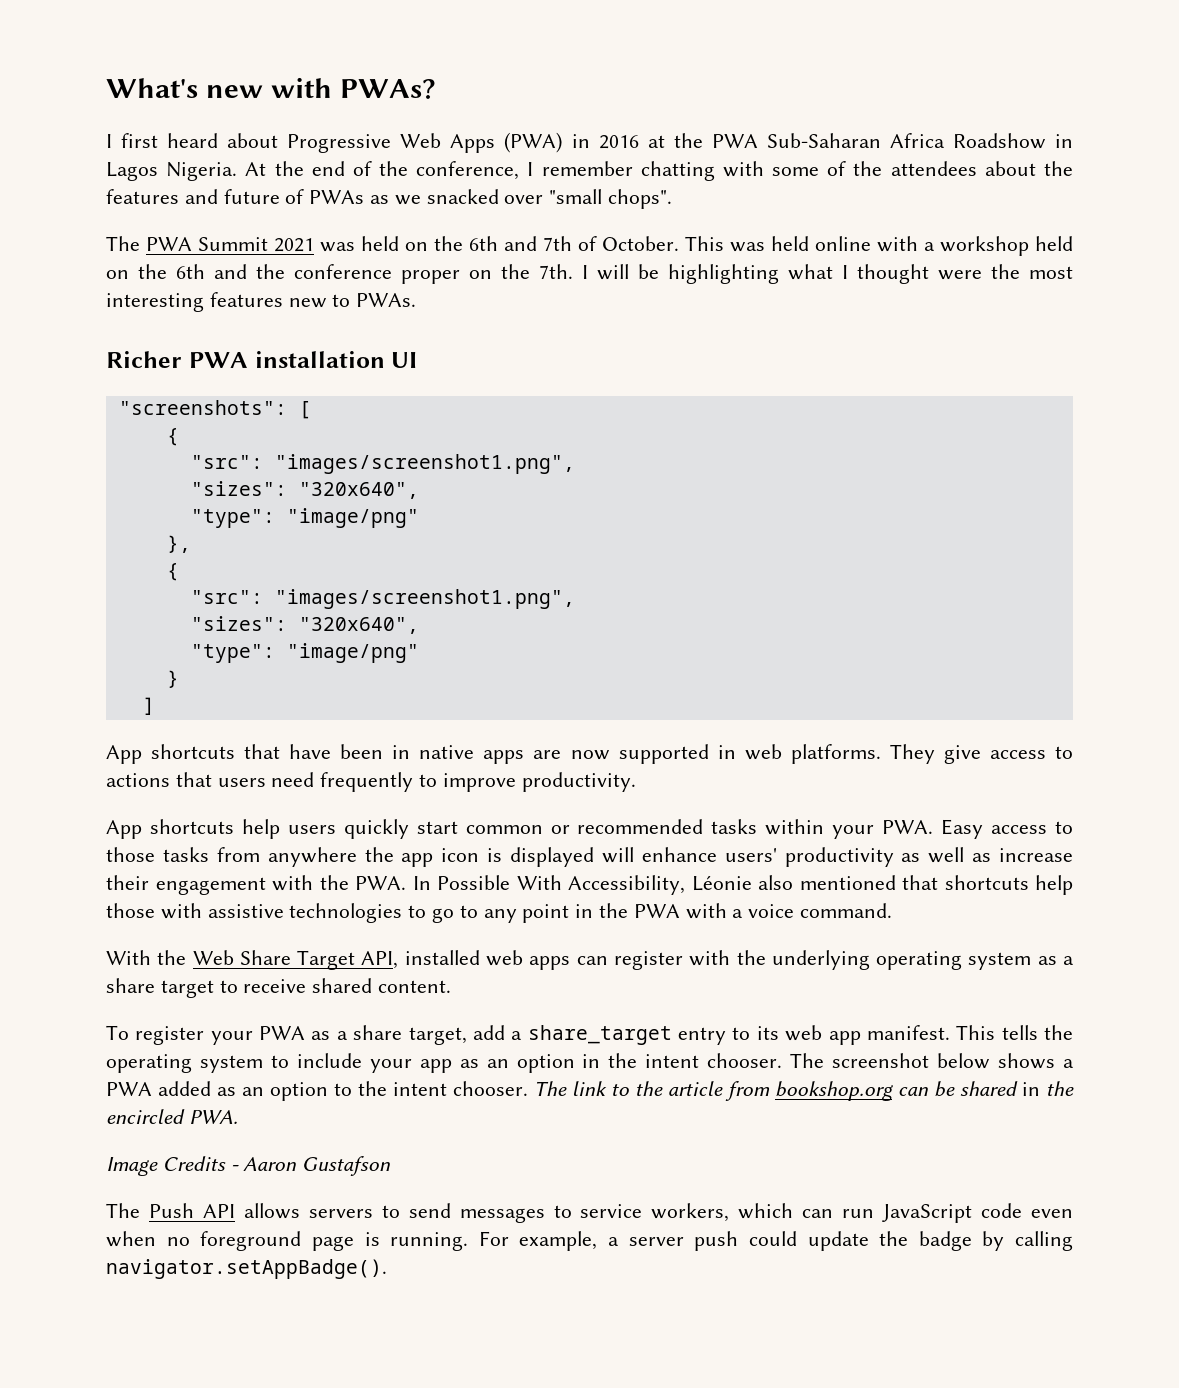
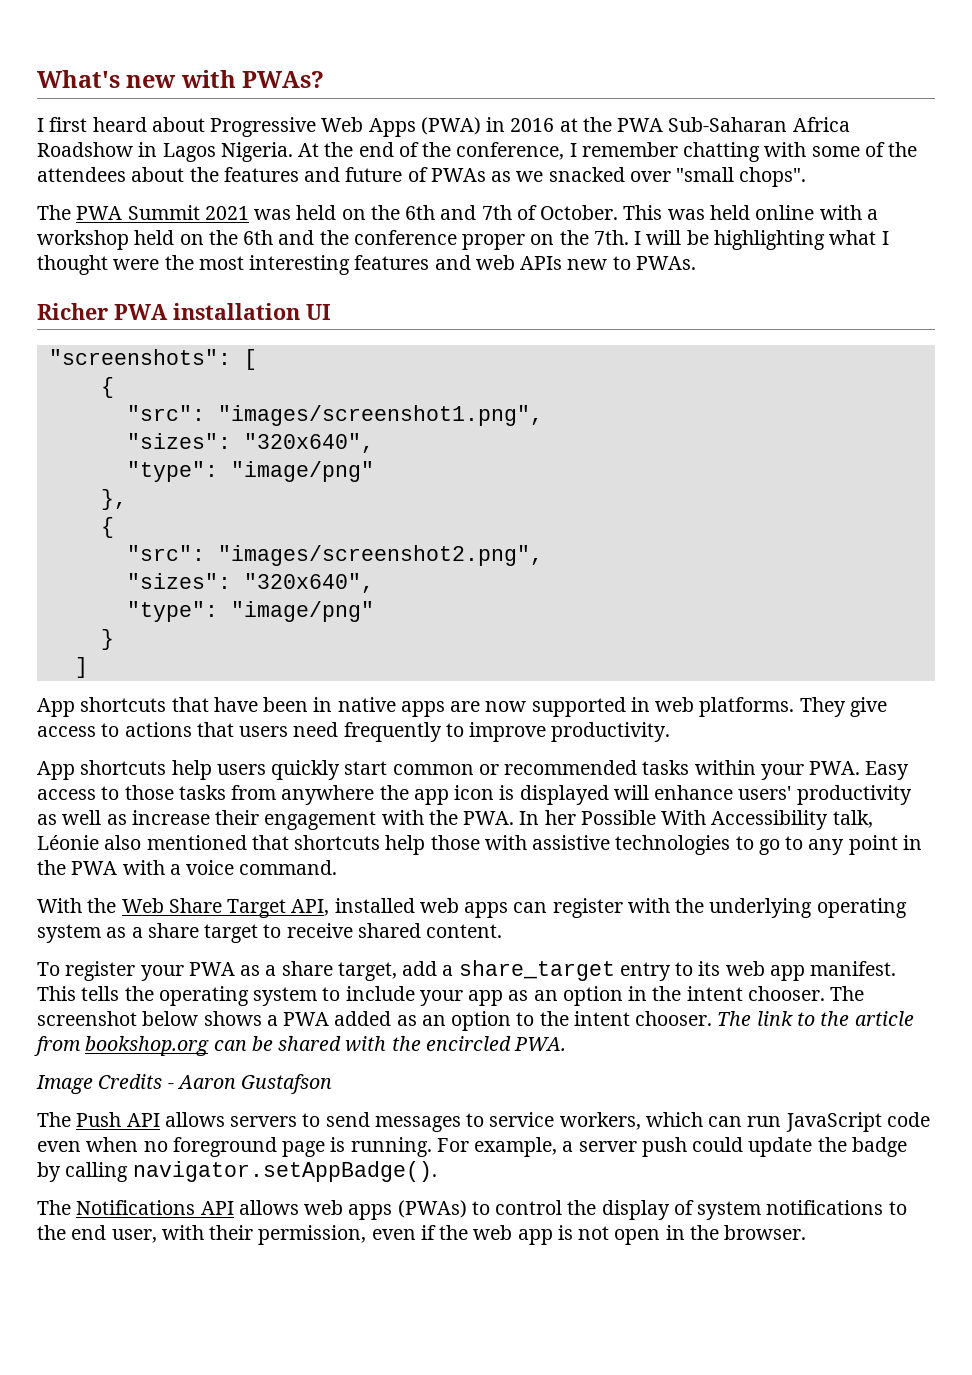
- I will be highlighting what I thought were the most interesting features new to PWAs.
+ I will be highlighting what I thought were the most interesting features and web APIs new to PWAs.
  },
  {
- "src": "images/screenshot1.png",
+ "src": "images/screenshot2.png",
- App shortcuts help users quickly start common or recommended tasks within your PWA. Easy access to those tasks from anywhere the app icon is displayed will enhance users' productivity as well as increase their engagement with the PWA. In Possible With Accessibility, Léonie also mentioned that shortcuts help those with assistive technologies to go to any point in the PWA with a voice command.
+ App shortcuts help users quickly start common or recommended tasks within your PWA. Easy access to those tasks from anywhere the app icon is displayed will enhance users' productivity as well as increase their engagement with the PWA. In her Possible With Accessibility talk, Léonie also mentioned that shortcuts help those with assistive technologies to go to any point in the PWA with a voice command.
- The link to the article from bookshop.org can be shared in the encircled PWA.
+ The link to the article from bookshop.org can be shared with the encircled PWA.
+ The Notifications API allows web apps (PWAs) to control the display of system notifications to the end user, with their permission, even if the web app is not open in the browser.

